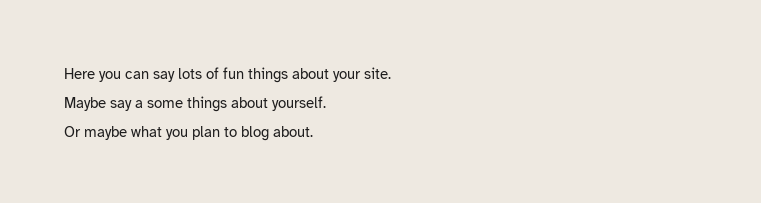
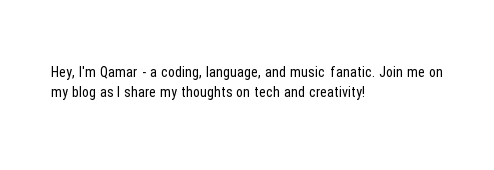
- Here you can say lots of fun things about your site.
- Maybe say a some things about yourself.
- Or maybe what you plan to blog about.
+ Hey, I'm Qamar - a coding, language, and music fanatic. Join me on my blog as I share my thoughts on tech and creativity!

